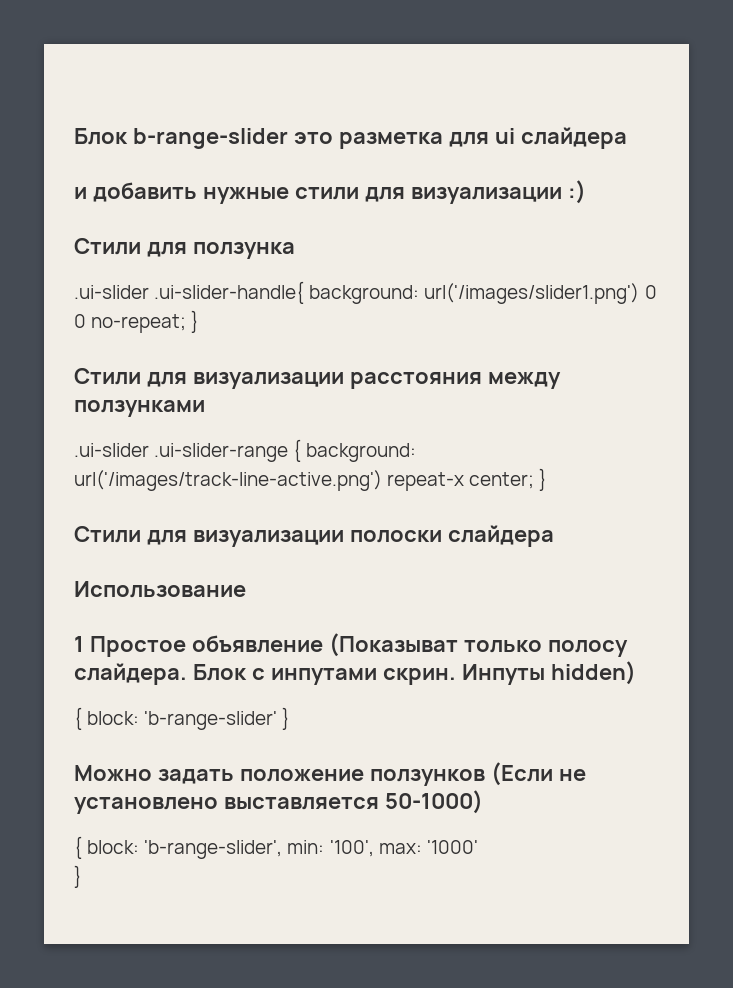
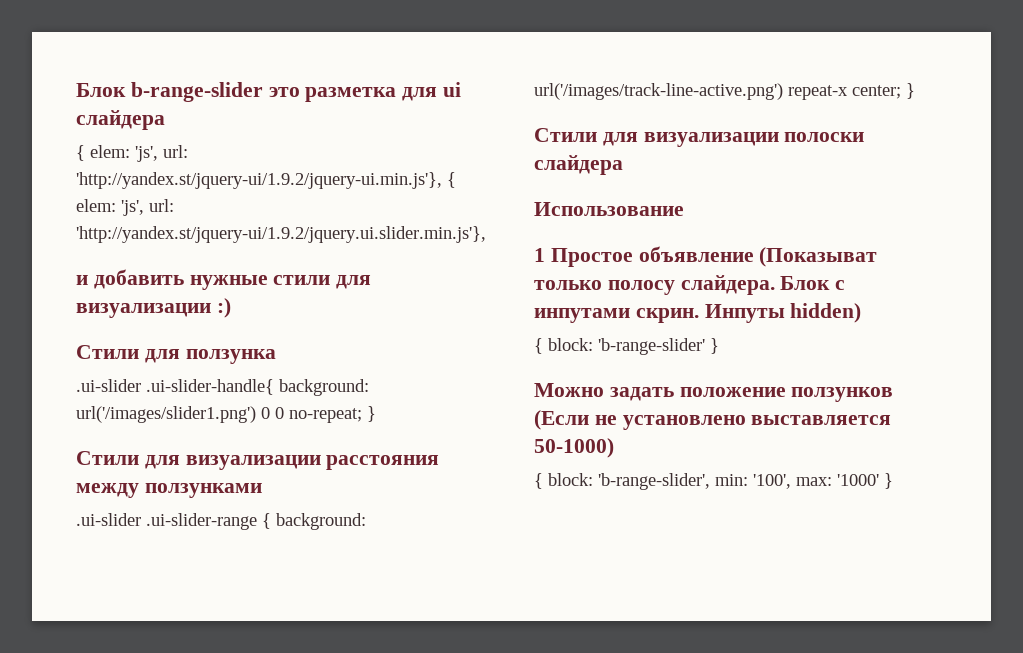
+ { elem: 'js', url: 'http://yandex.st/jquery-ui/1.9.2/jquery-ui.min.js'}, { elem: 'js', url: 'http://yandex.st/jquery-ui/1.9.2/jquery.ui.slider.min.js'},
- { block: 'b-range-slider', min: '100', max: '1000'
- }
+ { block: 'b-range-slider', min: '100', max: '1000' }

